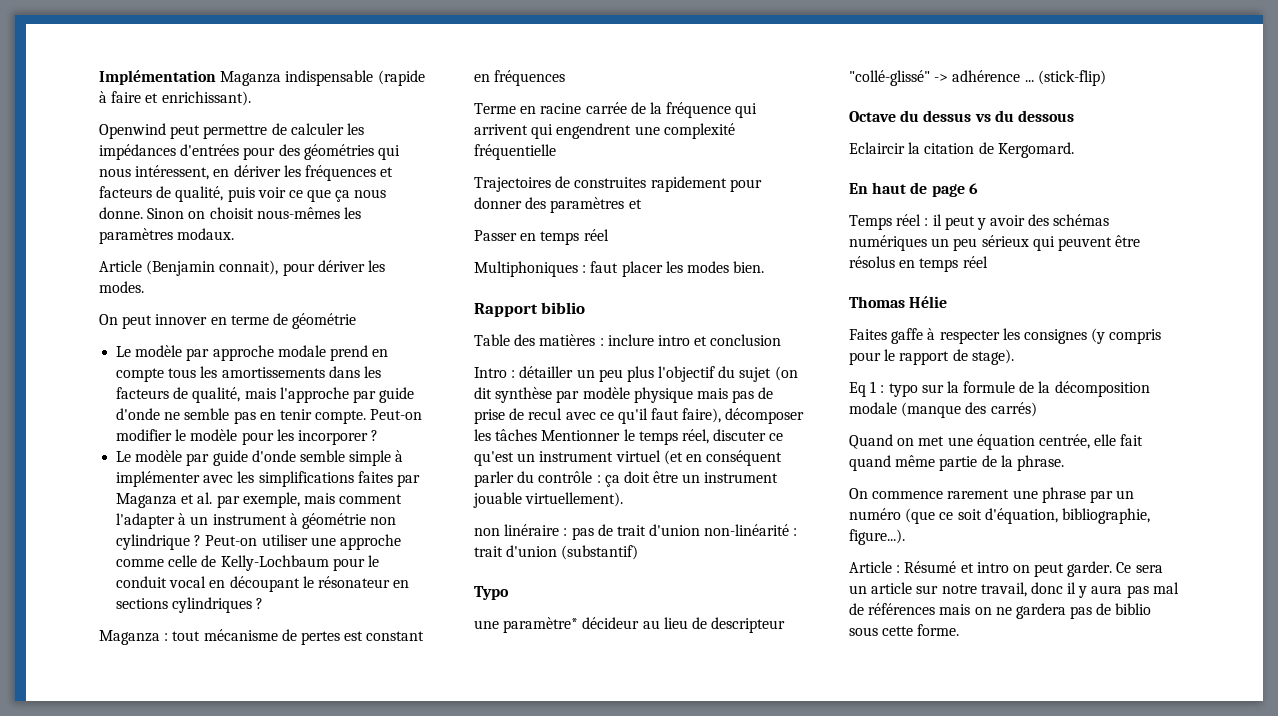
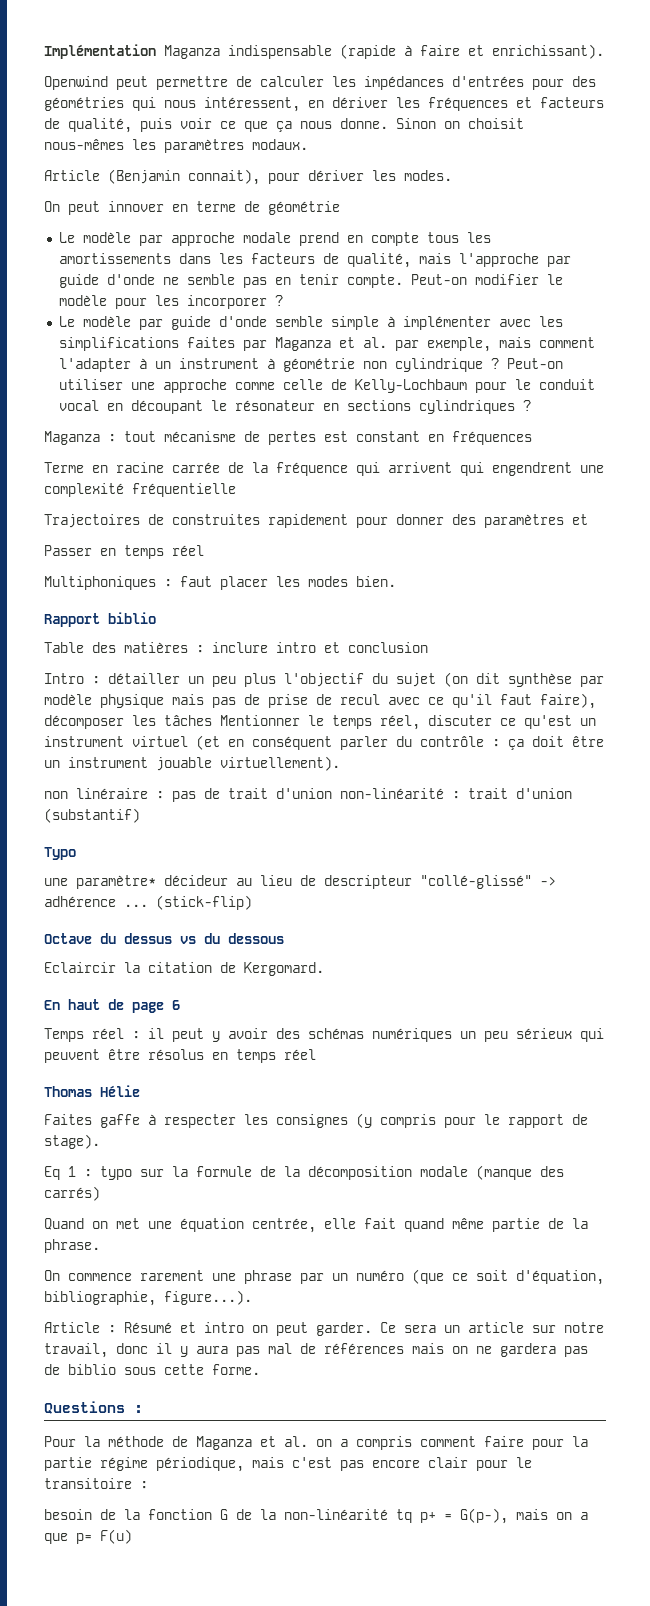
+ Questions :
+ Pour la méthode de Maganza et al. on a compris comment faire pour la partie régime périodique, mais c'est pas encore clair pour le transitoire :
+ besoin de la fonction G de la non-linéarité tq p+ = G(p-), mais on a que p= F(u)

